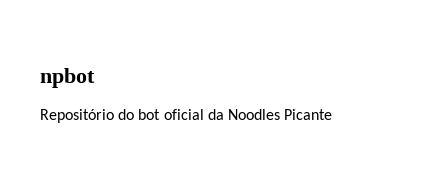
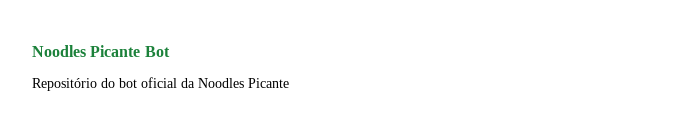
- npbot
+ Noodles Picante Bot

